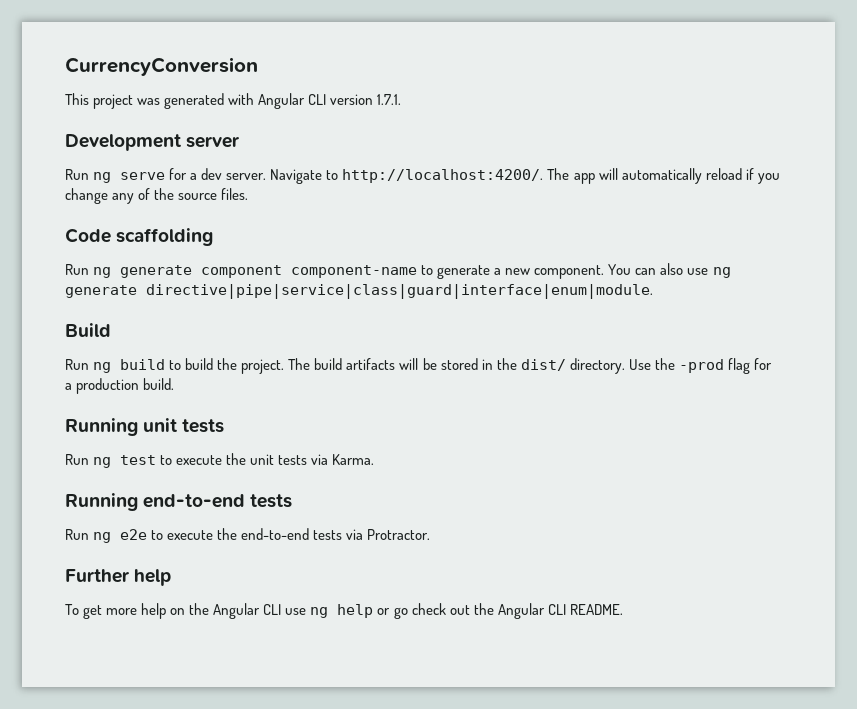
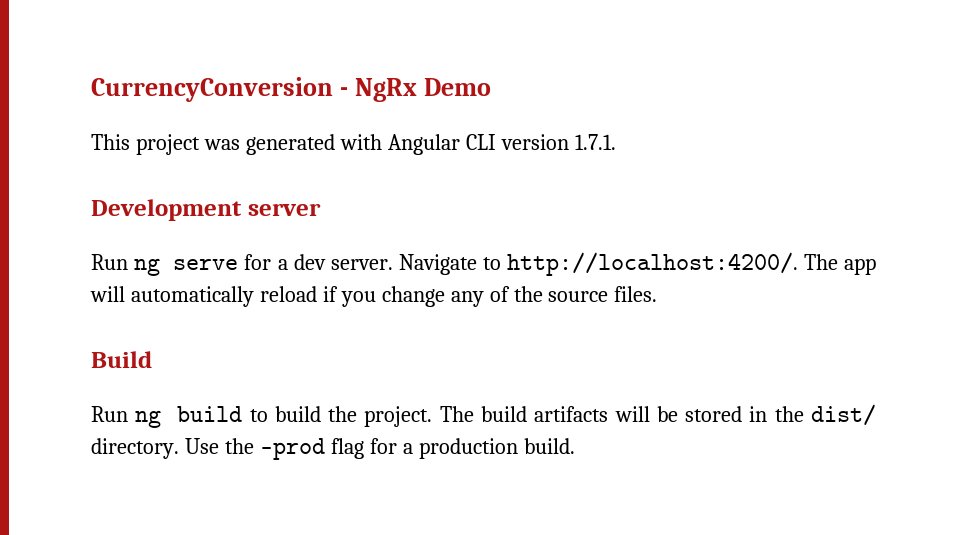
- CurrencyConversion
+ CurrencyConversion - NgRx Demo
- Code scaffolding
- Run ng generate component component-name to generate a new component. You can also use ng generate directive|pipe|service|class|guard|interface|enum|module.
- Running unit tests
- Run ng test to execute the unit tests via Karma.
- Running end-to-end tests
- Run ng e2e to execute the end-to-end tests via Protractor.
- Further help
- To get more help on the Angular CLI use ng help or go check out the Angular CLI README.

